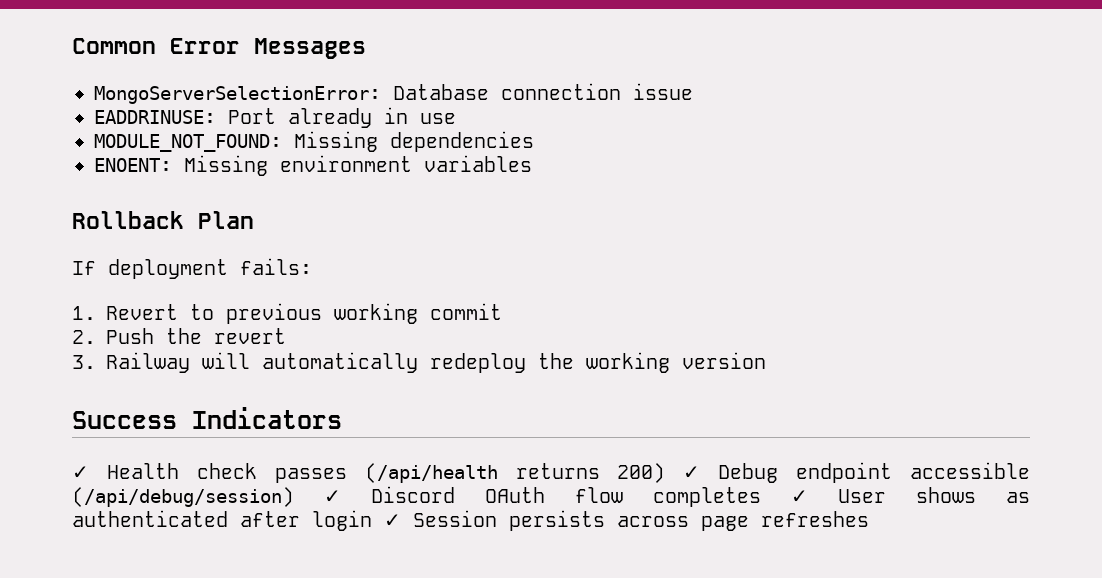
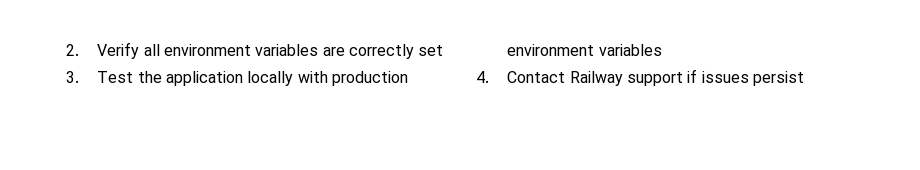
- Common Error Messages
- MongoServerSelectionError: Database connection issue
- EADDRINUSE: Port already in use
- MODULE_NOT_FOUND: Missing dependencies
- ENOENT: Missing environment variables
- Rollback Plan
- If deployment fails:
- 1. Revert to previous working commit
- 2. Push the revert
- 3. Railway will automatically redeploy the working version
- Success Indicators
- ✓ Health check passes (/api/health returns 200) ✓ Debug endpoint accessible (/api/debug/session) ✓ Discord OAuth flow completes ✓ User shows as authenticated after login ✓ Session persists across page refreshes
+ 2. Verify all environment variables are correctly set
+ 3. Test the application locally with production environment variables
+ 4. Contact Railway support if issues persist

